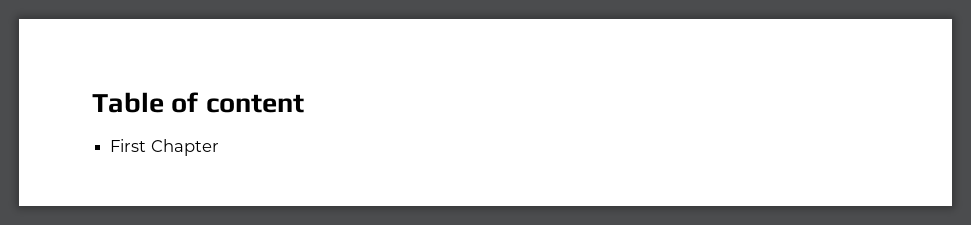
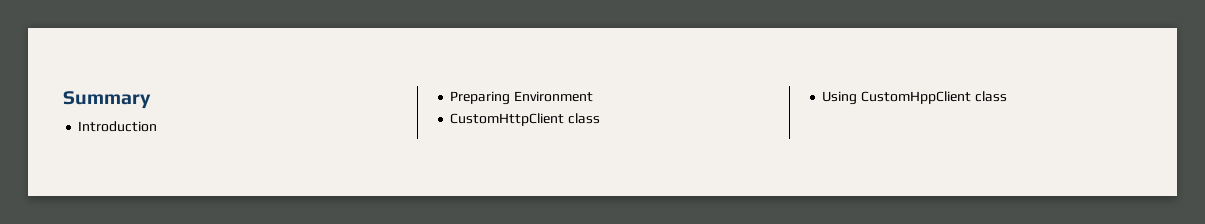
- Table of content
- First Chapter
+ Summary
+ Introduction
+ Preparing Environment
+ CustomHttpClient class
+ Using CustomHppClient class

